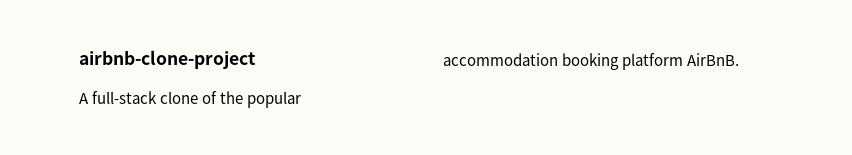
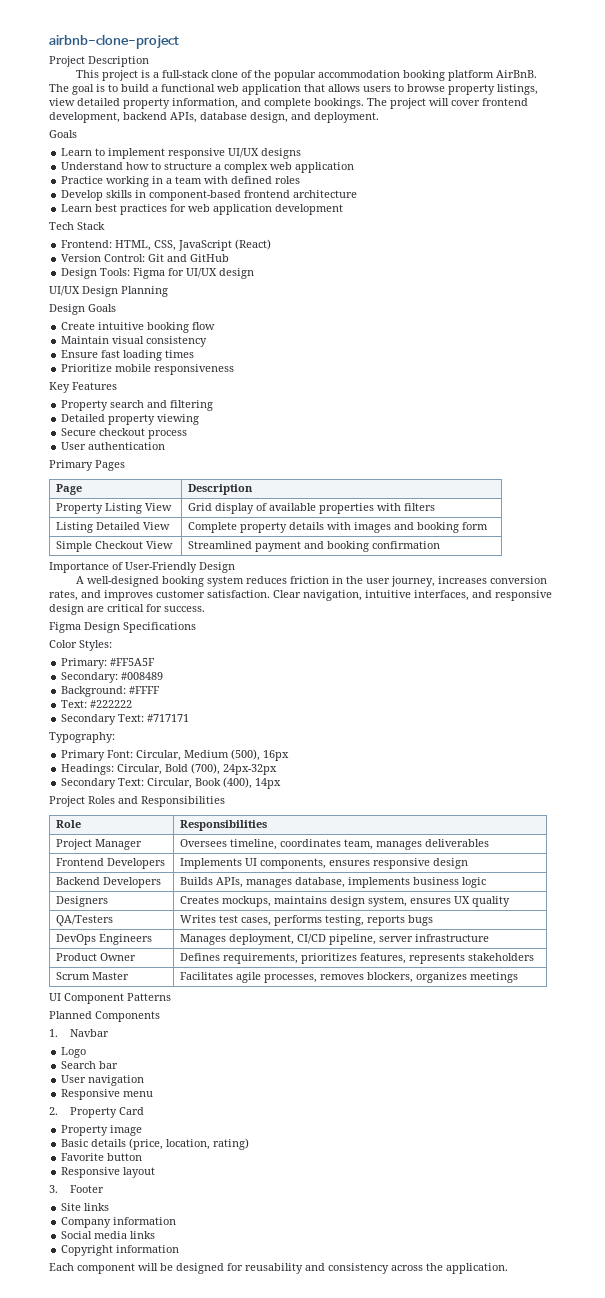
- A full-stack clone of the popular accommodation booking platform AirBnB.
+ Project Description
+ This project is a full-stack clone of the popular accommodation booking platform AirBnB.
+ The goal is to build a functional web application that allows users to browse property listings, view detailed property information, and complete bookings. The project will cover frontend development, backend APIs, database design, and deployment.
+ Goals
+ Learn to implement responsive UI/UX designs
+ Understand how to structure a complex web application
+ Practice working in a team with defined roles
+ Develop skills in component-based frontend architecture
+ Learn best practices for web application development
+ Tech Stack
+ Frontend: HTML, CSS, JavaScript (React)
+ Version Control: Git and GitHub
+ Design Tools: Figma for UI/UX design
+ UI/UX Design Planning
+ Design Goals
+ Create intuitive booking flow
+ Maintain visual consistency
+ Ensure fast loading times
+ Prioritize mobile responsiveness
+ Key Features
+ Property search and filtering
+ Detailed property viewing
+ Secure checkout process
+ User authentication
+ Primary Pages
+ Page | Description
+ Property Listing View | Grid display of available properties with filters
+ Listing Detailed View | Complete property details with images and booking form
+ Simple Checkout View | Streamlined payment and booking confirmation
+ Importance of User-Friendly Design
+ A well-designed booking system reduces friction in the user journey, increases conversion rates, and improves customer satisfaction. Clear navigation, intuitive interfaces, and responsive design are critical for success.
+ Figma Design Specifications
+ Color Styles:
+ Primary: #FF5A5F
+ Secondary: #008489
+ Background: #FFFF
+ Text: #222222
+ Secondary Text: #717171
+ Typography:
+ Primary Font: Circular, Medium (500), 16px
+ Headings: Circular, Bold (700), 24px-32px
+ Secondary Text: Circular, Book (400), 14px
+ Project Roles and Responsibilities
+ Role | Responsibilities
+ Project Manager | Oversees timeline, coordinates team, manages deliverables
+ Frontend Developers | Implements UI components, ensures responsive design
+ Backend Developers | Builds APIs, manages database, implements business logic
+ Designers | Creates mockups, maintains design system, ensures UX quality
+ QA/Testers | Writes test cases, performs testing, reports bugs
+ DevOps Engineers | Manages deployment, CI/CD pipeline, server infrastructure
+ Product Owner | Defines requirements, prioritizes features, represents stakeholders
+ Scrum Master | Facilitates agile processes, removes blockers, organizes meetings
+ UI Component Patterns
+ Planned Components
+ 1. Navbar
+ Logo
+ Search bar
+ User navigation
+ Responsive menu
+ 2. Property Card
+ Property image
+ Basic details (price, location, rating)
+ Favorite button
+ Responsive layout
+ 3. Footer
+ Site links
+ Company information
+ Social media links
+ Copyright information
+ Each component will be designed for reusability and consistency across the application.

